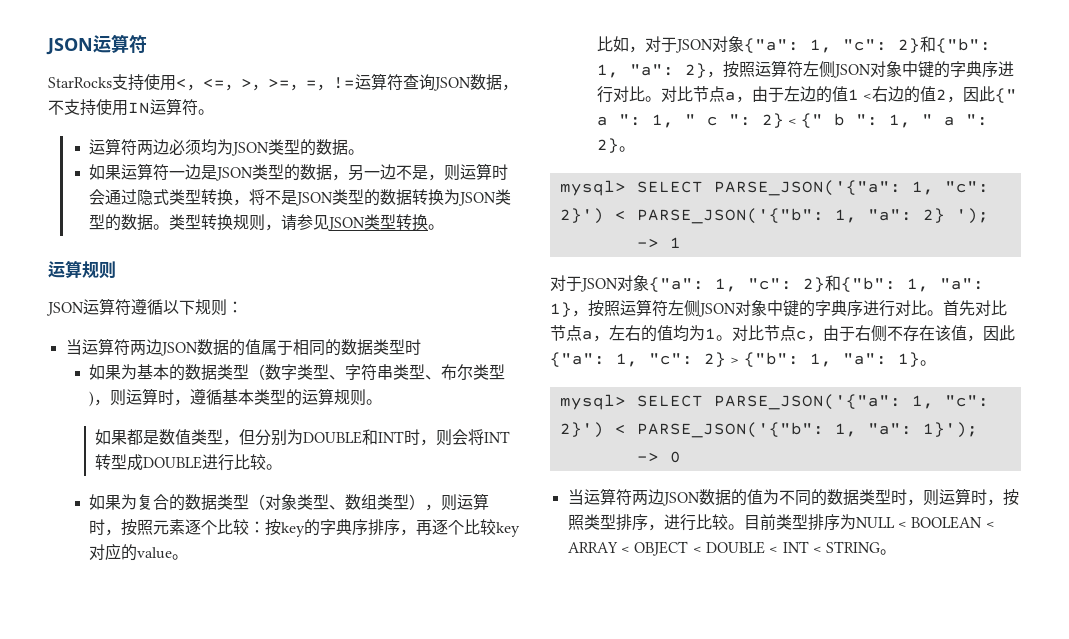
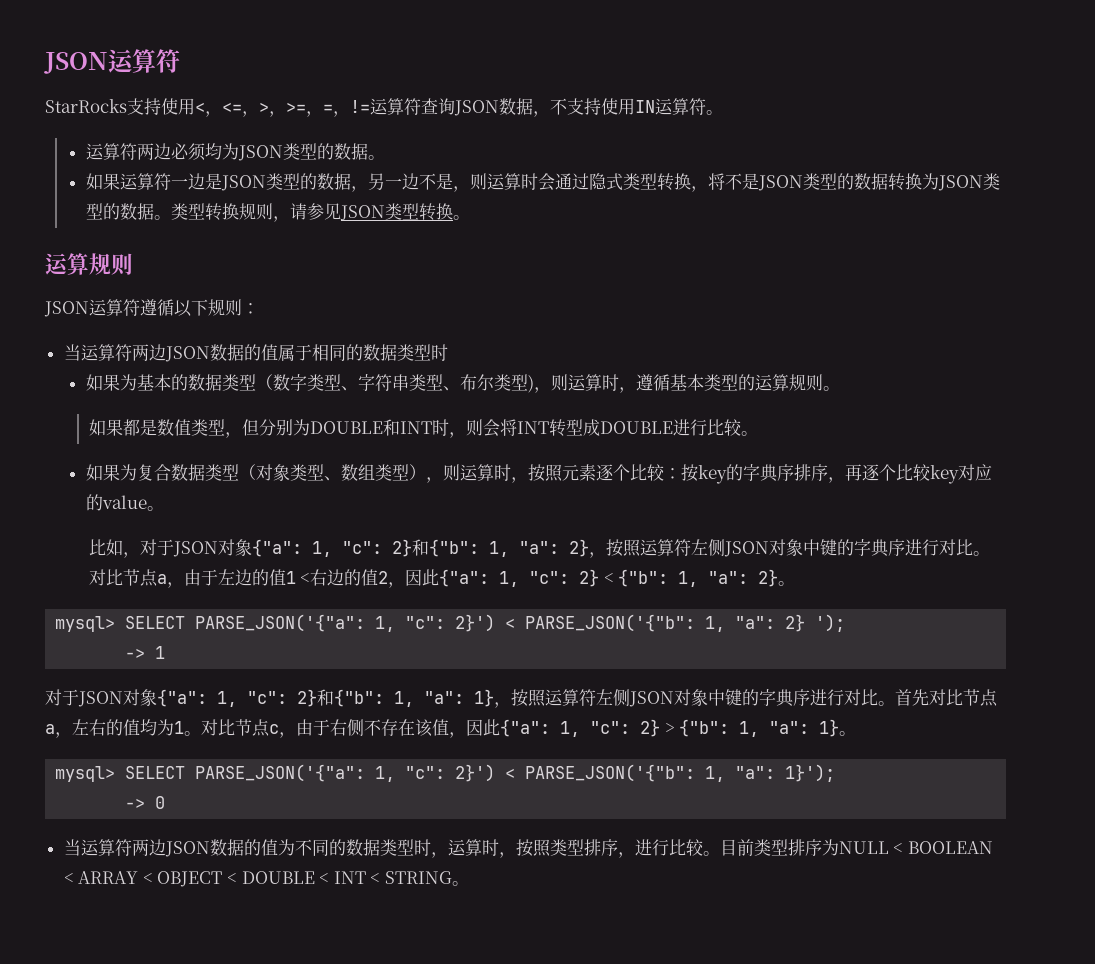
- 如果为复合的数据类型（对象类型、数组类型），则运算时，按照元素逐个比较：按key的字典序排序，再逐个比较key对应的value。
+ 如果为复合数据类型（对象类型、数组类型），则运算时，按照元素逐个比较：按key的字典序排序，再逐个比较key对应的value。
- 对比节点a，由于左边的值1 <右边的值2，因此{" a ": 1, " c ": 2} < {" b ": 1, " a ": 2}。
+ 对比节点a，由于左边的值1 <右边的值2，因此{"a": 1, "c": 2} < {"b": 1, "a": 2}。
- 当运算符两边JSON数据的值为不同的数据类型时，则运算时，按照类型排序，进行比较。
+ 当运算符两边JSON数据的值为不同的数据类型时，运算时，按照类型排序，进行比较。

